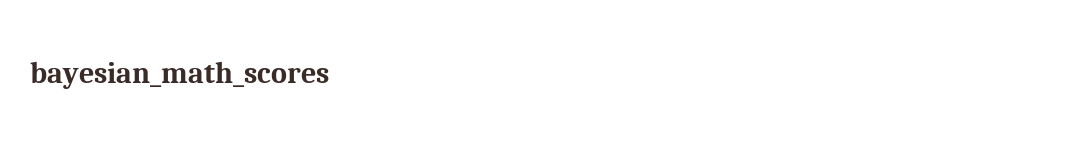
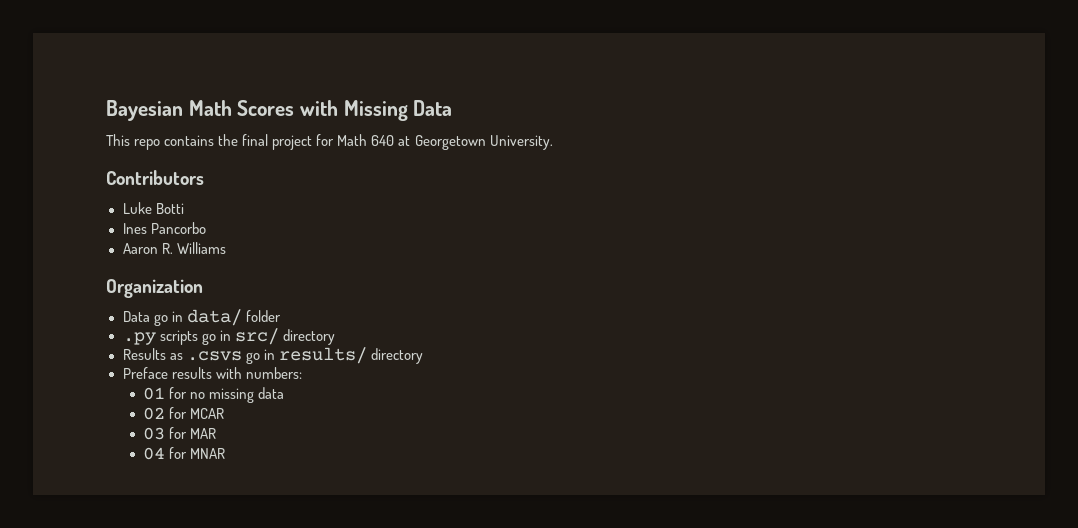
- bayesian_math_scores
+ Bayesian Math Scores with Missing Data
+ This repo contains the final project for Math 640 at Georgetown University.
+ Contributors
+ Luke Botti
+ Ines Pancorbo
+ Aaron R. Williams
+ Organization
+ Data go in data/ folder
+ .py scripts go in src/ directory
+ Results as .csvs go in results/ directory
+ Preface results with numbers:
+ 01 for no missing data
+ 02 for MCAR
+ 03 for MAR
+ 04 for MNAR

